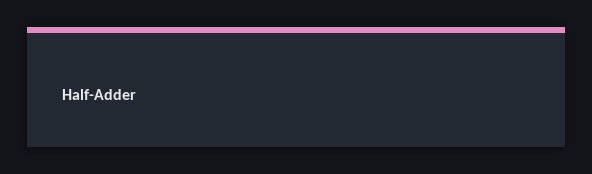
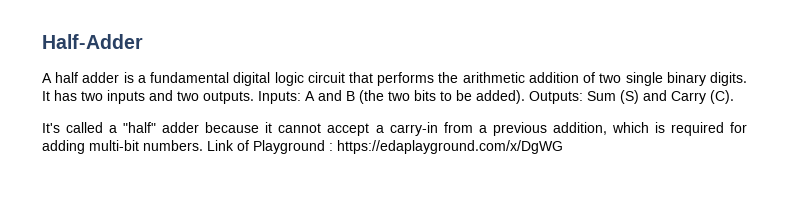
+ A half adder is a fundamental digital logic circuit that performs the arithmetic addition of two single binary digits. It has two inputs and two outputs. Inputs: A and B (the two bits to be added). Outputs: Sum (S) and Carry (C).
+ It's called a "half" adder because it cannot accept a carry-in from a previous addition, which is required for adding multi-bit numbers. Link of Playground : https://edaplayground.com/x/DgWG

